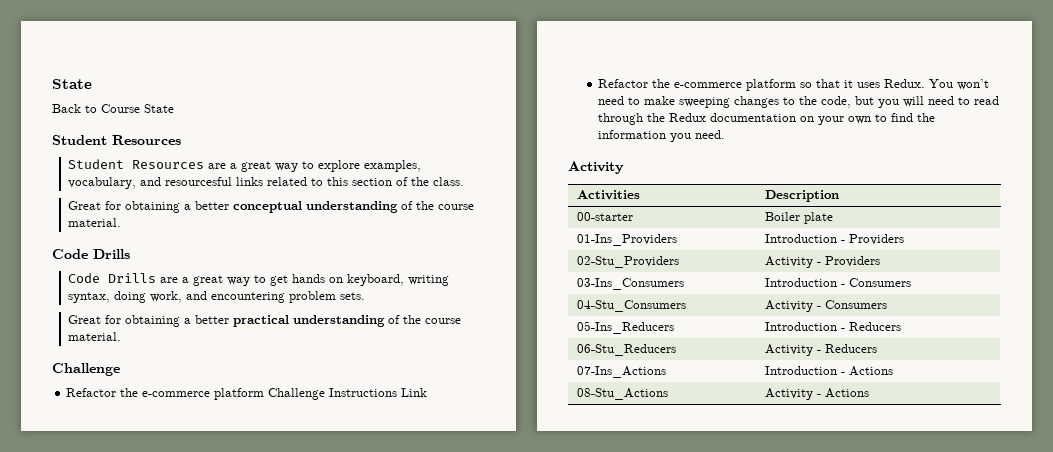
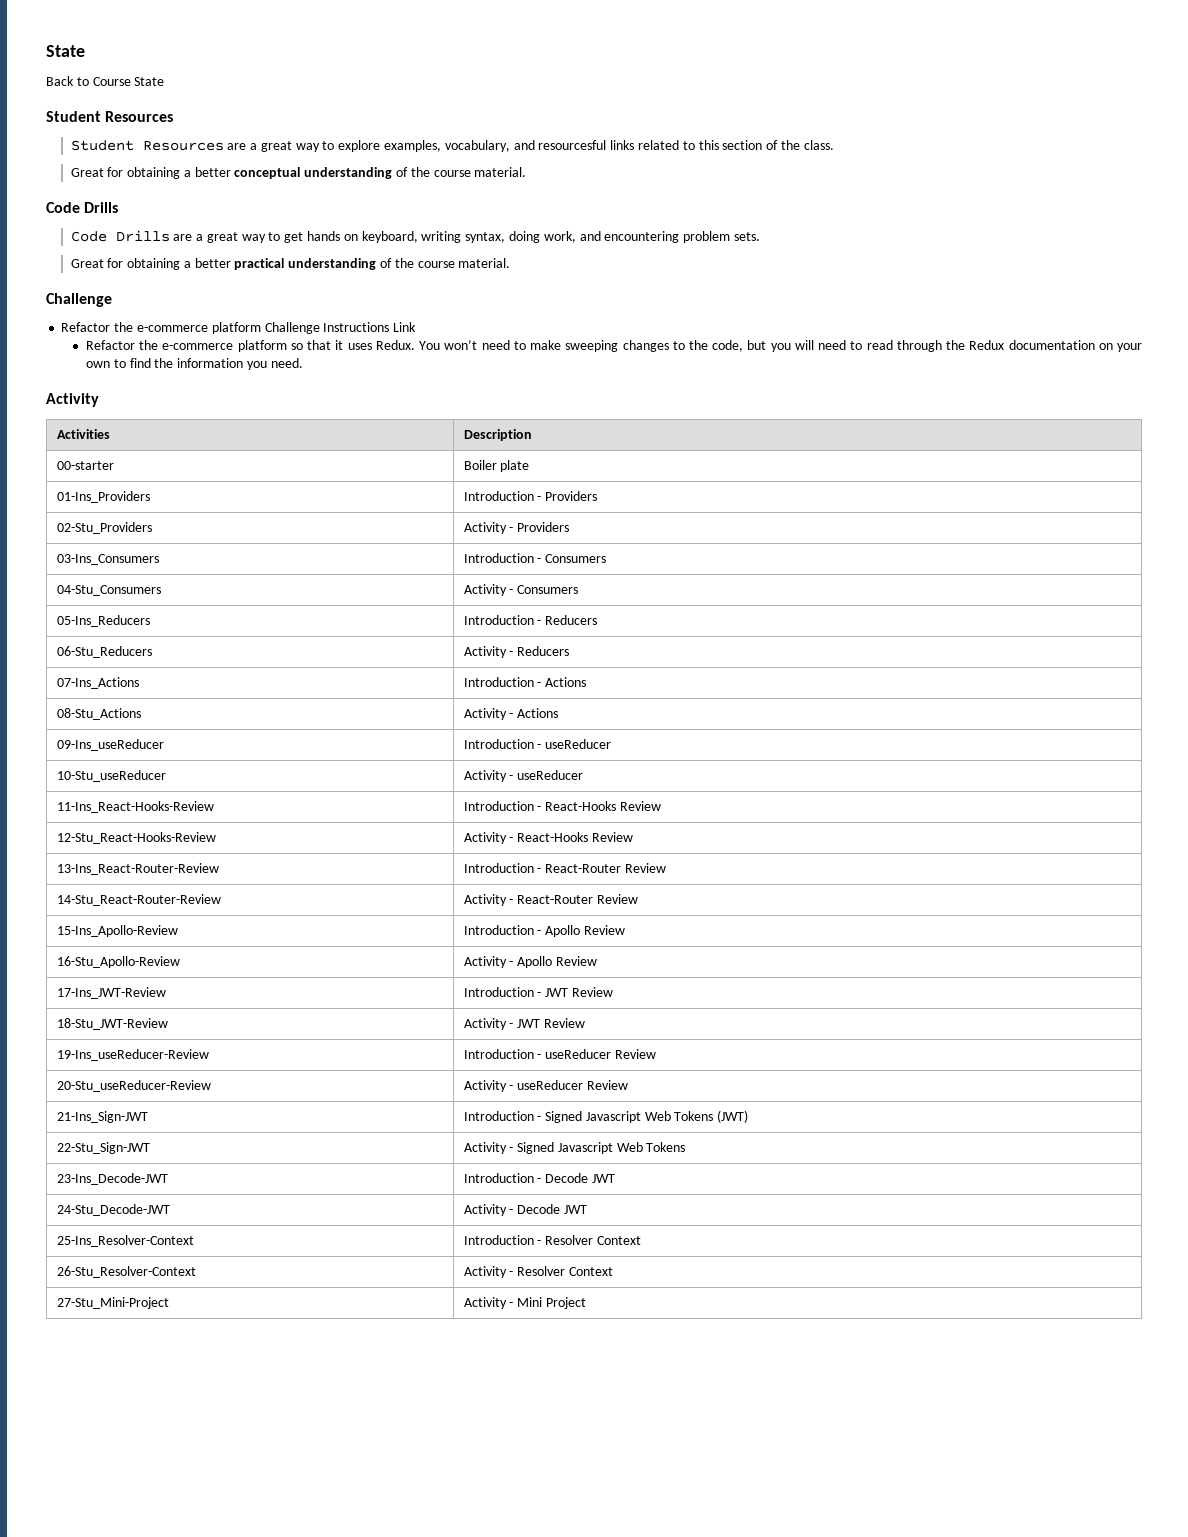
+ 09-Ins_useReducer | Introduction - useReducer
+ 10-Stu_useReducer | Activity - useReducer
+ 11-Ins_React-Hooks-Review | Introduction - React-Hooks Review
+ 12-Stu_React-Hooks-Review | Activity - React-Hooks Review
+ 13-Ins_React-Router-Review | Introduction - React-Router Review
+ 14-Stu_React-Router-Review | Activity - React-Router Review
+ 15-Ins_Apollo-Review | Introduction - Apollo Review
+ 16-Stu_Apollo-Review | Activity - Apollo Review
+ 17-Ins_JWT-Review | Introduction - JWT Review
+ 18-Stu_JWT-Review | Activity - JWT Review
+ 19-Ins_useReducer-Review | Introduction - useReducer Review
+ 20-Stu_useReducer-Review | Activity - useReducer Review
+ 21-Ins_Sign-JWT | Introduction - Signed Javascript Web Tokens (JWT)
+ 22-Stu_Sign-JWT | Activity - Signed Javascript Web Tokens
+ 23-Ins_Decode-JWT | Introduction - Decode JWT
+ 24-Stu_Decode-JWT | Activity - Decode JWT
+ 25-Ins_Resolver-Context | Introduction - Resolver Context
+ 26-Stu_Resolver-Context | Activity - Resolver Context
+ 27-Stu_Mini-Project | Activity - Mini Project

